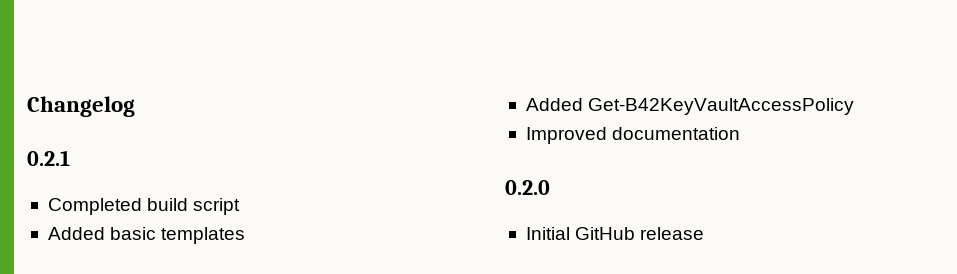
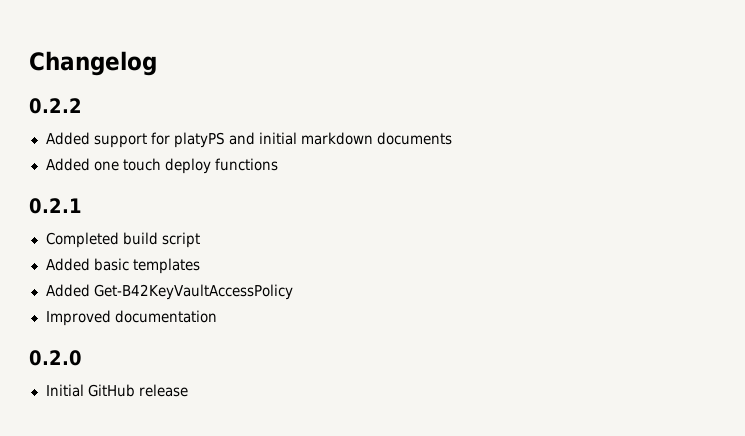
+ 0.2.2
+ Added support for platyPS and initial markdown documents
+ Added one touch deploy functions

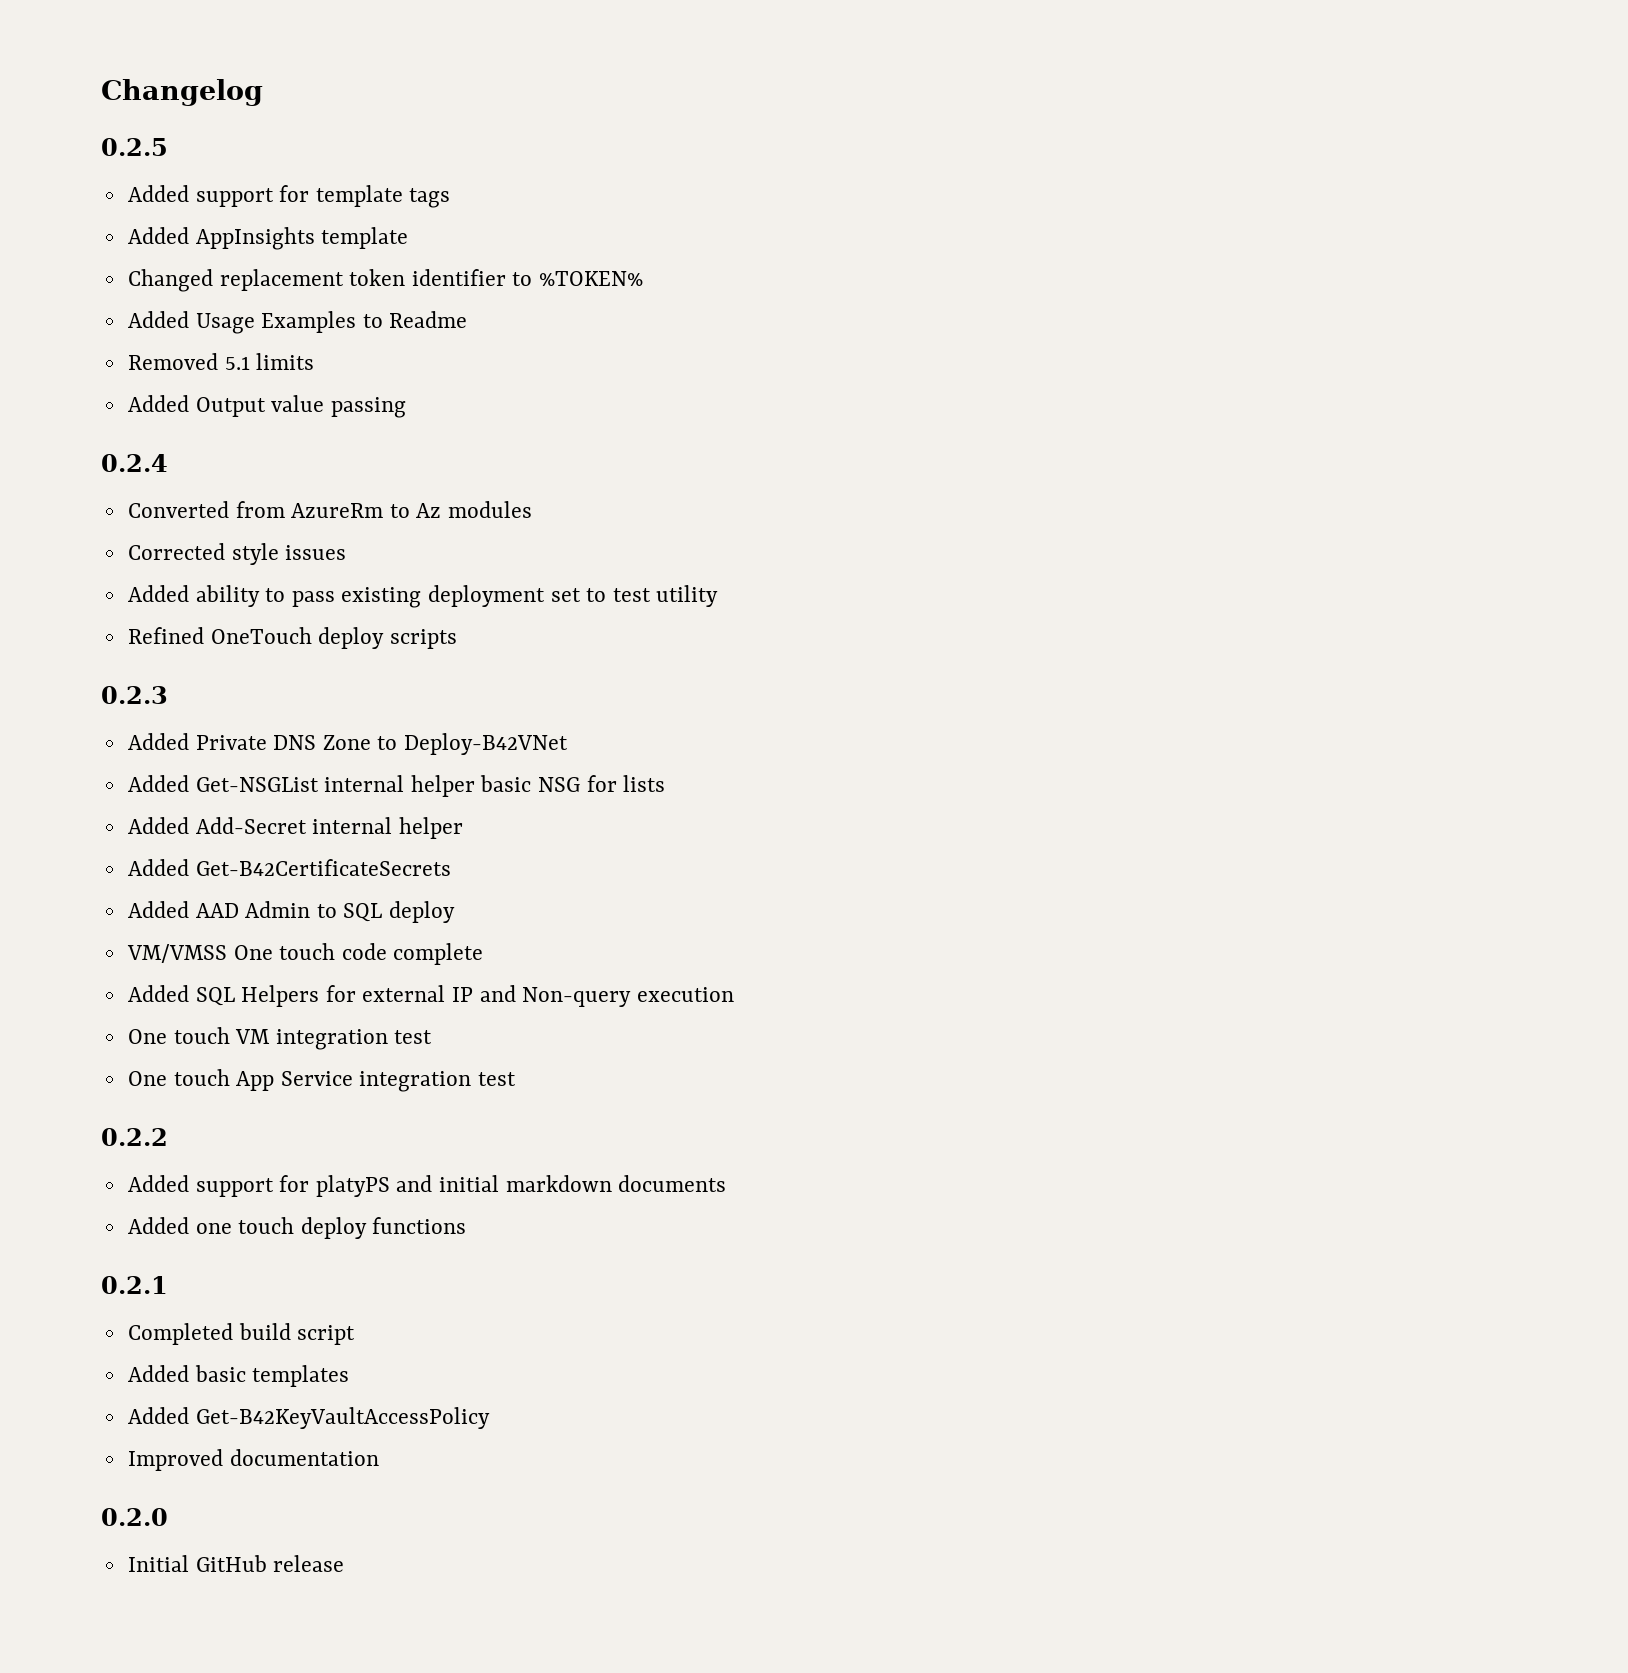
+ 0.2.5
+ Added support for template tags
+ Added AppInsights template
+ Changed replacement token identifier to %TOKEN%
+ Added Usage Examples to Readme
+ Removed 5.1 limits
+ Added Output value passing
+ 0.2.4
+ Converted from AzureRm to Az modules
+ Corrected style issues
+ Added ability to pass existing deployment set to test utility
+ Refined OneTouch deploy scripts
+ 0.2.3
+ Added Private DNS Zone to Deploy-B42VNet
+ Added Get-NSGList internal helper basic NSG for lists
+ Added Add-Secret internal helper
+ Added Get-B42CertificateSecrets
+ Added AAD Admin to SQL deploy
+ VM/VMSS One touch code complete
+ Added SQL Helpers for external IP and Non-query execution
+ One touch VM integration test
+ One touch App Service integration test

